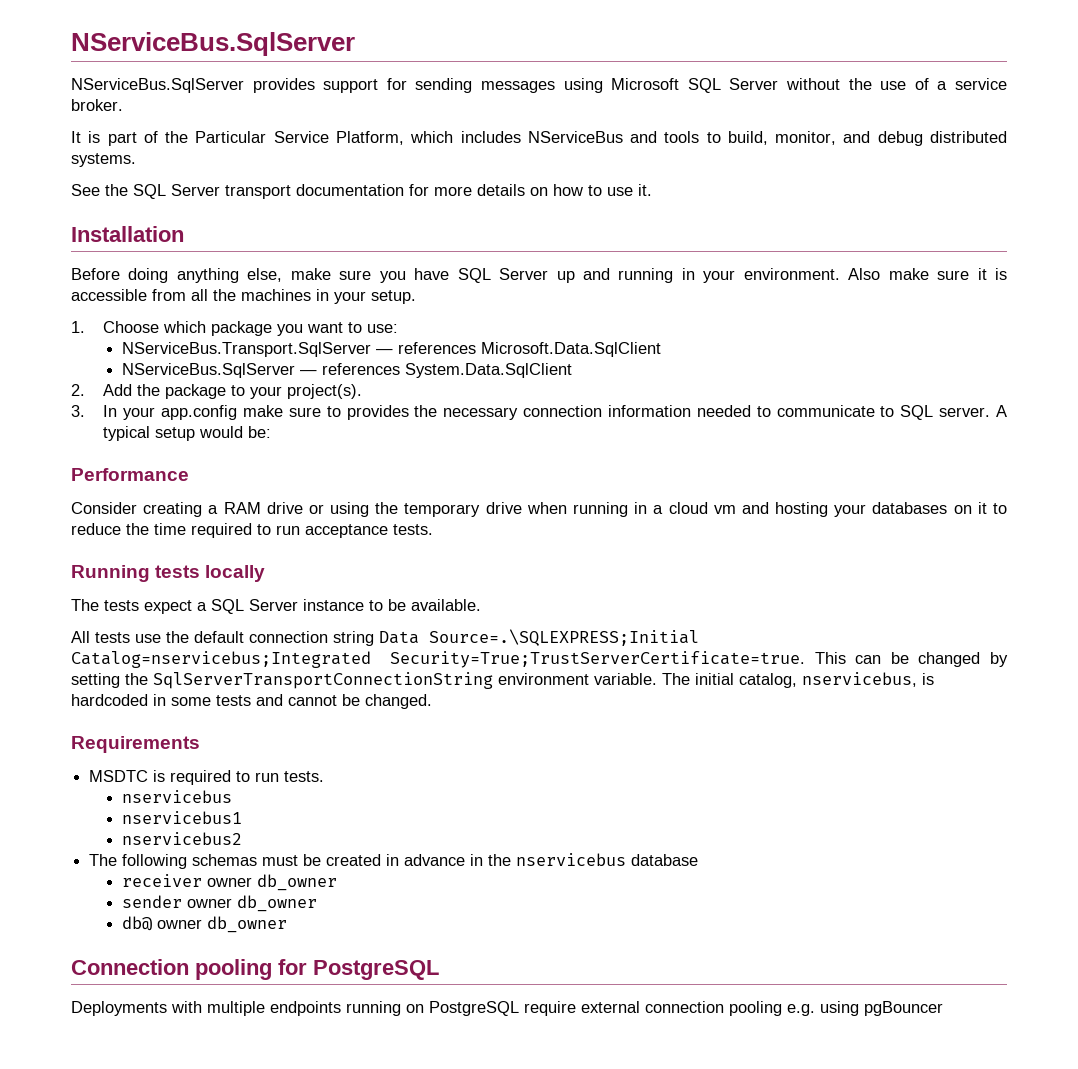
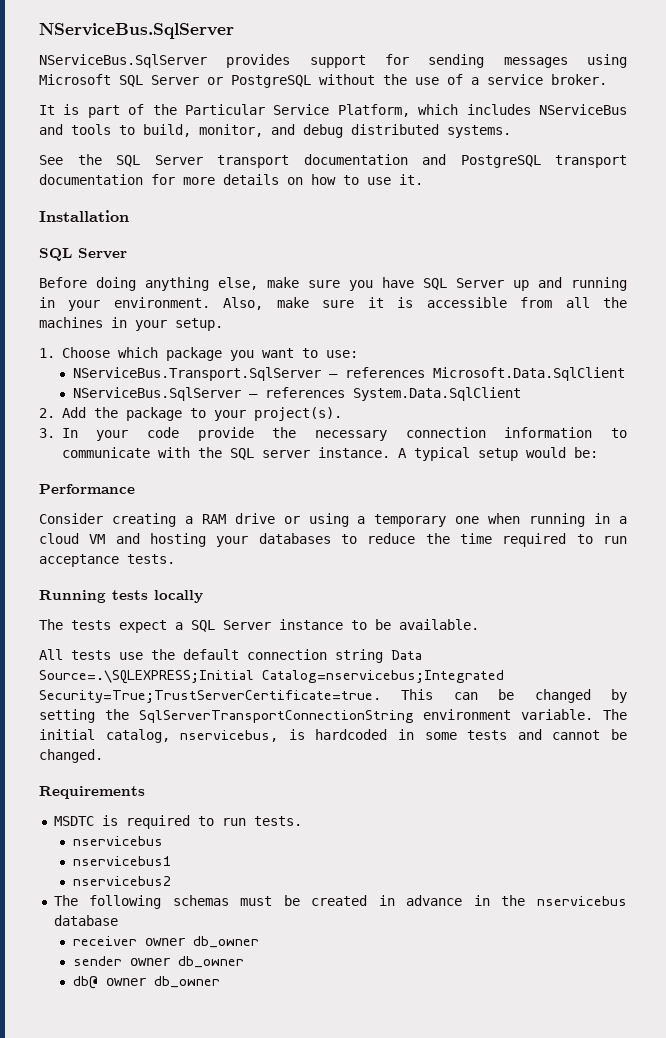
- NServiceBus.SqlServer provides support for sending messages using Microsoft SQL Server without the use of a service broker.
+ NServiceBus.SqlServer provides support for sending messages using Microsoft SQL Server or PostgreSQL without the use of a service broker.
- See the SQL Server transport documentation for more details on how to use it.
+ See the SQL Server transport documentation and PostgreSQL transport documentation for more details on how to use it.
  Installation
+ SQL Server
- Also make sure it is accessible from all the machines in your setup.
+ Also, make sure it is accessible from all the machines in your setup.
- 3. In your app.config make sure to provides the necessary connection information needed to communicate to SQL server.
+ 3. In your code provide the necessary connection information to communicate with the SQL server instance.
- Consider creating a RAM drive or using the temporary drive when running in a cloud vm and hosting your databases on it to reduce the time required to run acceptance tests.
+ Consider creating a RAM drive or using a temporary one when running in a cloud VM and hosting your databases to reduce the time required to run acceptance tests.
- Connection pooling for PostgreSQL
- Deployments with multiple endpoints running on PostgreSQL require external connection pooling e.g. using pgBouncer

